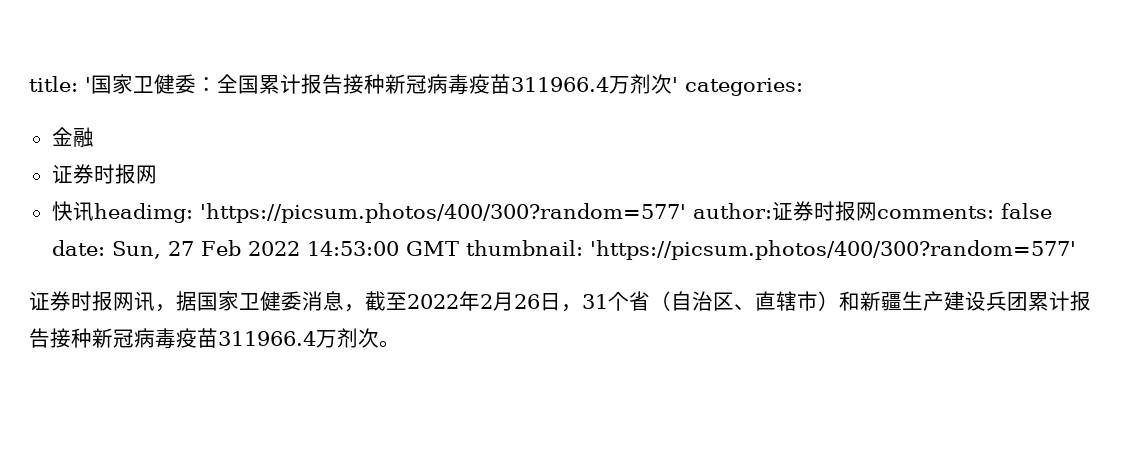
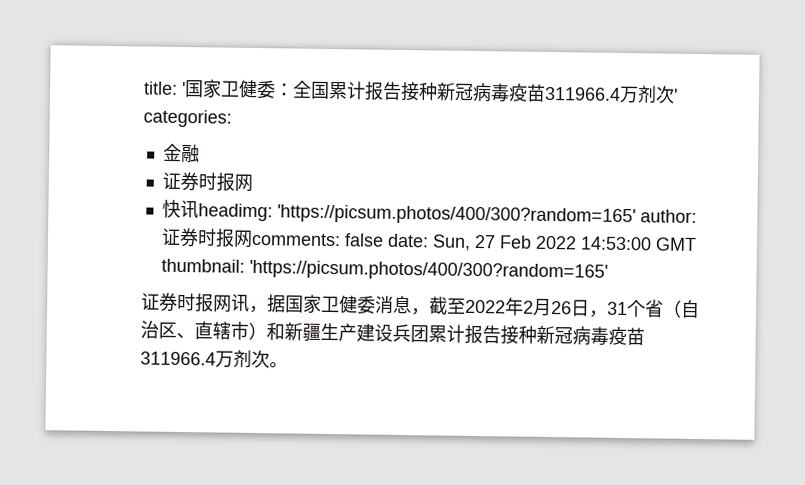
- 快讯headimg: 'https://picsum.photos/400/300?random=577' author:证券时报网comments: false date: Sun, 27 Feb 2022 14:53:00 GMT thumbnail: 'https://picsum.photos/400/300?random=577'
+ 快讯headimg: 'https://picsum.photos/400/300?random=165' author:证券时报网comments: false date: Sun, 27 Feb 2022 14:53:00 GMT thumbnail: 'https://picsum.photos/400/300?random=165'

